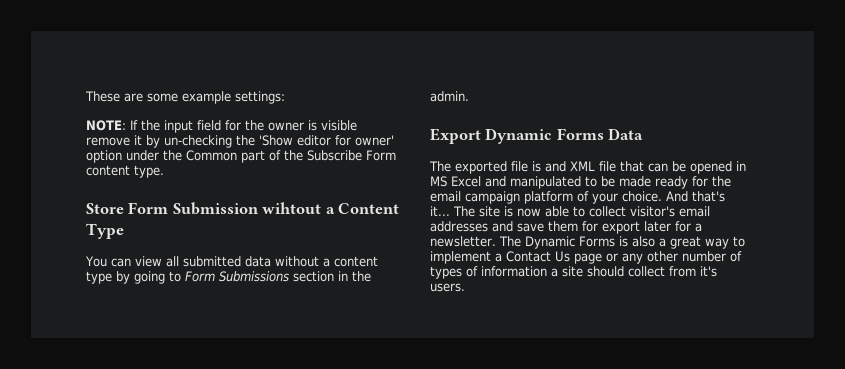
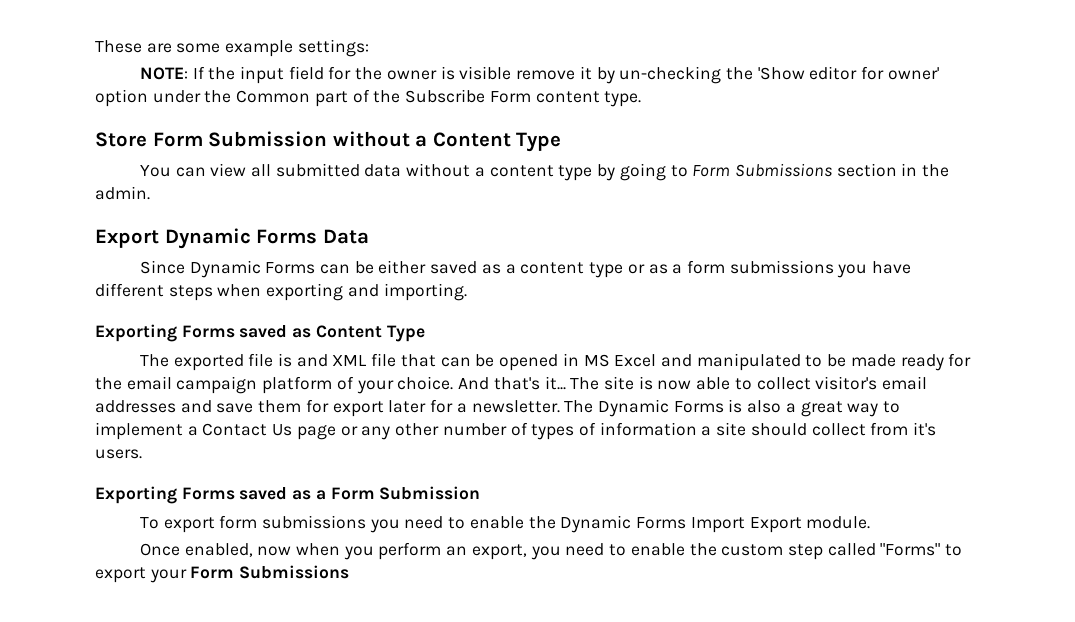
- Store Form Submission wihtout a Content Type
+ Store Form Submission without a Content Type
+ Since Dynamic Forms can be either saved as a content type or as a form submissions you have different steps when exporting and importing.
+ Exporting Forms saved as Content Type
+ Exporting Forms saved as a Form Submission
+ To export form submissions you need to enable the Dynamic Forms Import Export module.
+ Once enabled, now when you perform an export, you need to enable the custom step called "Forms" to export your Form Submissions

